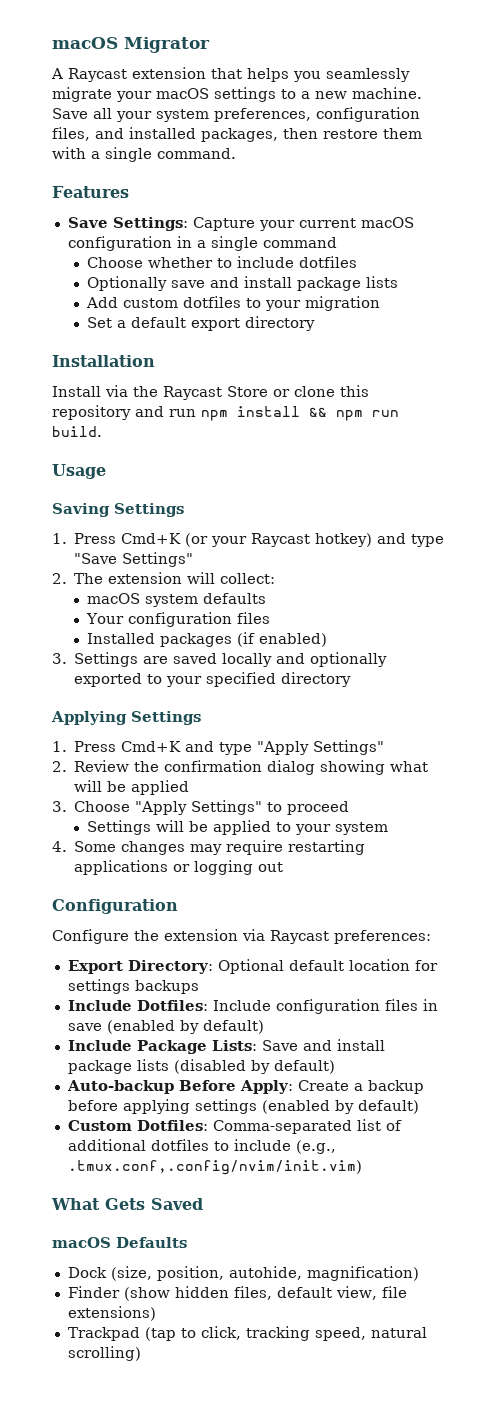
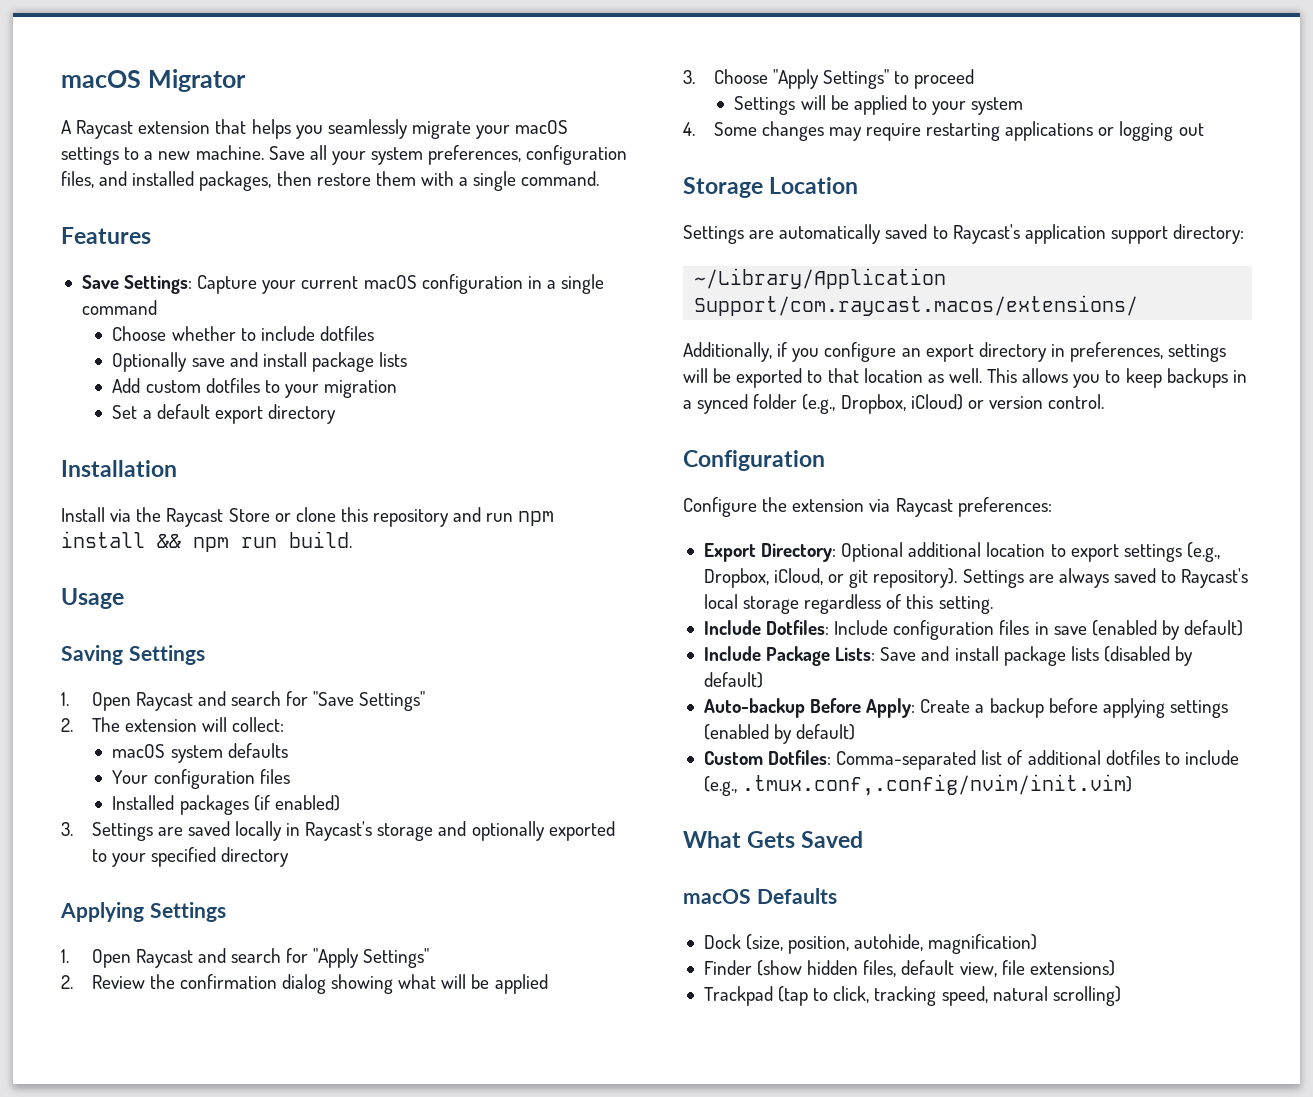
- 1. Press Cmd+K (or your Raycast hotkey) and type "Save Settings"
+ 1. Open Raycast and search for "Save Settings"
- 3. Settings are saved locally and optionally exported to your specified directory
+ 3. Settings are saved locally in Raycast's storage and optionally exported to your specified directory
- 1. Press Cmd+K and type "Apply Settings"
+ 1. Open Raycast and search for "Apply Settings"
+ Storage Location
+ Settings are automatically saved to Raycast's application support directory:
+ ~/Library/Application Support/com.raycast.macos/extensions/
+ Additionally, if you configure an export directory in preferences, settings will be exported to that location as well. This allows you to keep backups in a synced folder (e.g., Dropbox, iCloud) or version control.
- Export Directory: Optional default location for settings backups
+ Export Directory: Optional additional location to export settings (e.g., Dropbox, iCloud, or git repository). Settings are always saved to Raycast's local storage regardless of this setting.

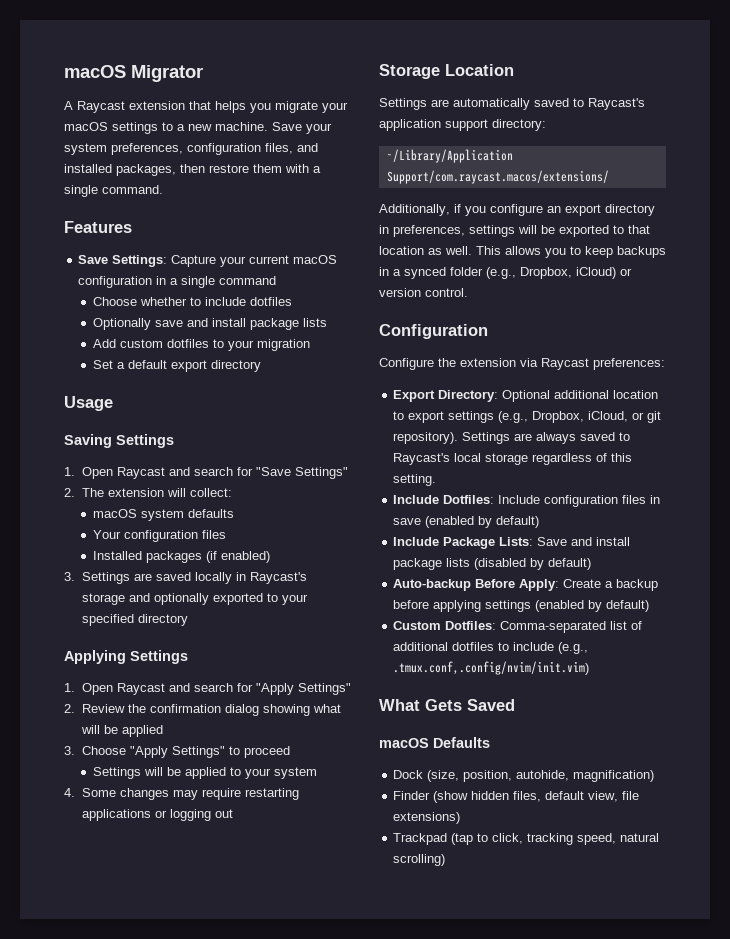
- A Raycast extension that helps you seamlessly migrate your macOS settings to a new machine.
+ A Raycast extension that helps you migrate your macOS settings to a new machine.
- Save all your system preferences, configuration files, and installed packages, then restore them with a single command.
+ Save your system preferences, configuration files, and installed packages, then restore them with a single command.
- Installation
- Install via the Raycast Store or clone this repository and run npm install && npm run build.

